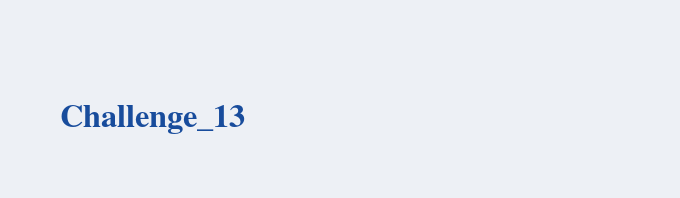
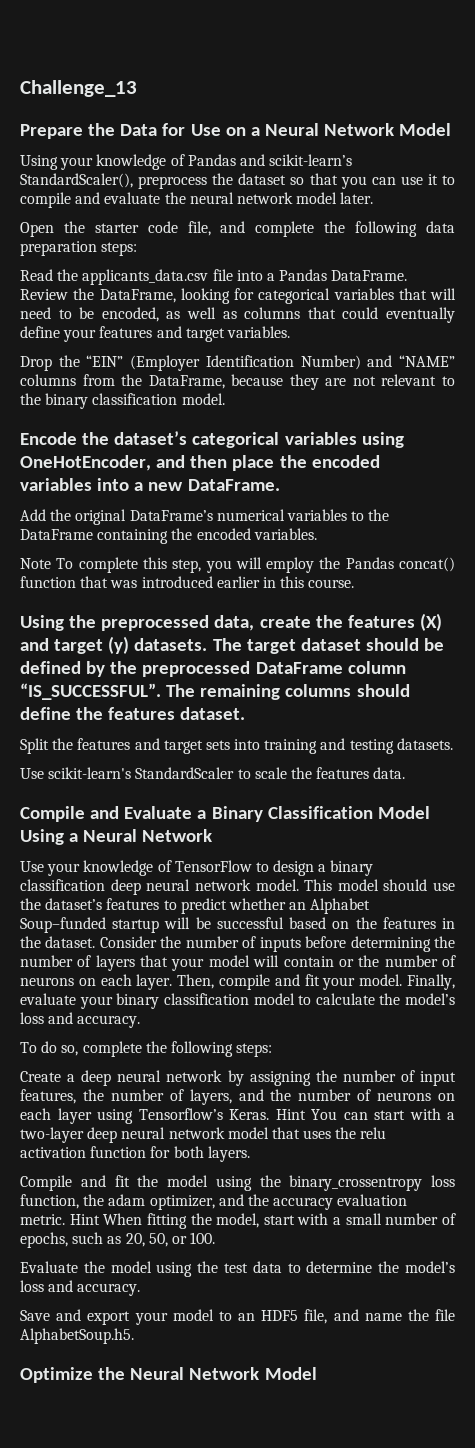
+ Prepare the Data for Use on a Neural Network Model
+ Using your knowledge of Pandas and scikit-learn’s StandardScaler(), preprocess the dataset so that you can use it to compile and evaluate the neural network model later.
+ Open the starter code file, and complete the following data preparation steps:
+ Read the applicants_data.csv file into a Pandas DataFrame. Review the DataFrame, looking for categorical variables that will need to be encoded, as well as columns that could eventually define your features and target variables.
+ Drop the “EIN” (Employer Identification Number) and “NAME” columns from the DataFrame, because they are not relevant to the binary classification model.
+ Encode the dataset’s categorical variables using OneHotEncoder, and then place the encoded variables into a new DataFrame.
+ Add the original DataFrame’s numerical variables to the DataFrame containing the encoded variables.
+ Note To complete this step, you will employ the Pandas concat() function that was introduced earlier in this course.
+ Using the preprocessed data, create the features (X) and target (y) datasets. The target dataset should be defined by the preprocessed DataFrame column “IS_SUCCESSFUL”. The remaining columns should define the features dataset.
+ Split the features and target sets into training and testing datasets.
+ Use scikit-learn's StandardScaler to scale the features data.
+ Compile and Evaluate a Binary Classification Model Using a Neural Network
+ Use your knowledge of TensorFlow to design a binary classification deep neural network model. This model should use the dataset’s features to predict whether an Alphabet Soup–funded startup will be successful based on the features in the dataset. Consider the number of inputs before determining the number of layers that your model will contain or the number of neurons on each layer. Then, compile and fit your model. Finally, evaluate your binary classification model to calculate the model’s loss and accuracy.
+ To do so, complete the following steps:
+ Create a deep neural network by assigning the number of input features, the number of layers, and the number of neurons on each layer using Tensorflow’s Keras. Hint You can start with a two-layer deep neural network model that uses the relu activation function for both layers.
+ Compile and fit the model using the binary_crossentropy loss function, the adam optimizer, and the accuracy evaluation metric. Hint When fitting the model, start with a small number of epochs, such as 20, 50, or 100.
+ Evaluate the model using the test data to determine the model’s loss and accuracy.
+ Save and export your model to an HDF5 file, and name the file AlphabetSoup.h5.
+ Optimize the Neural Network Model

